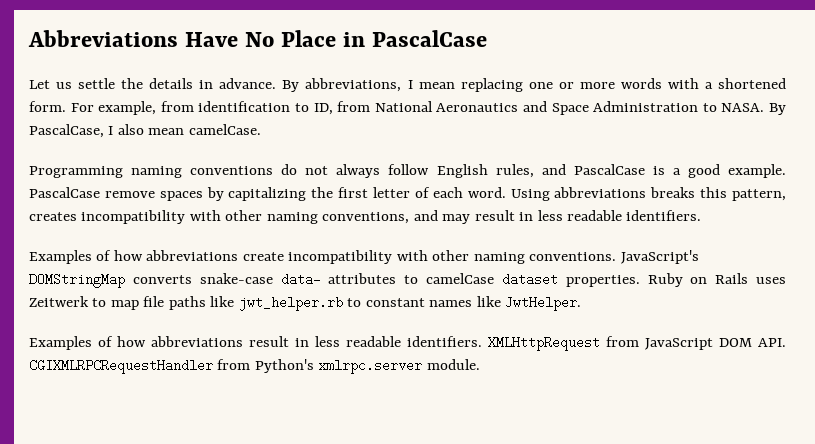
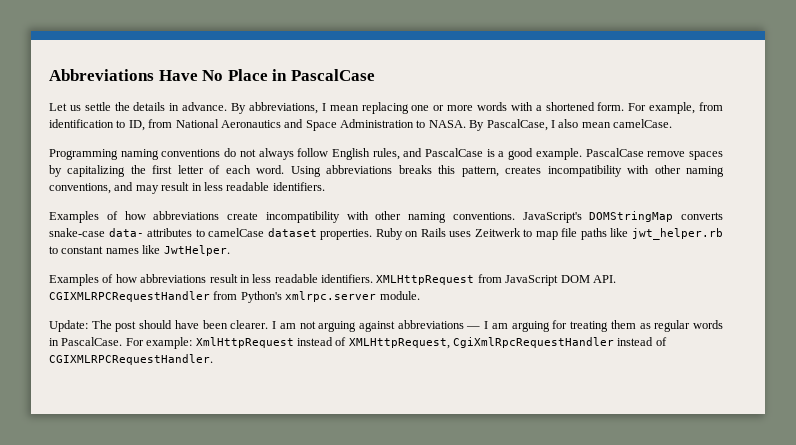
+ Update: The post should have been clearer. I am not arguing against abbreviations — I am arguing for treating them as regular words in PascalCase. For example: XmlHttpRequest instead of XMLHttpRequest, CgiXmlRpcRequestHandler instead of CGIXMLRPCRequestHandler.

